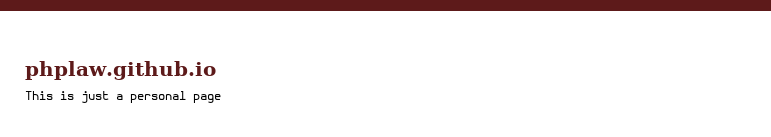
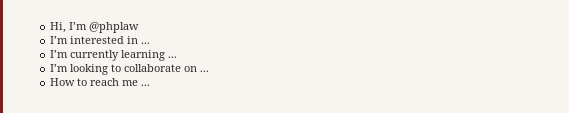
- phplaw.github.io
- This is just a personal page
+ Hi, I’m @phplaw
+ I’m interested in ...
+ I’m currently learning ...
+ I’m looking to collaborate on ...
+ How to reach me ...

